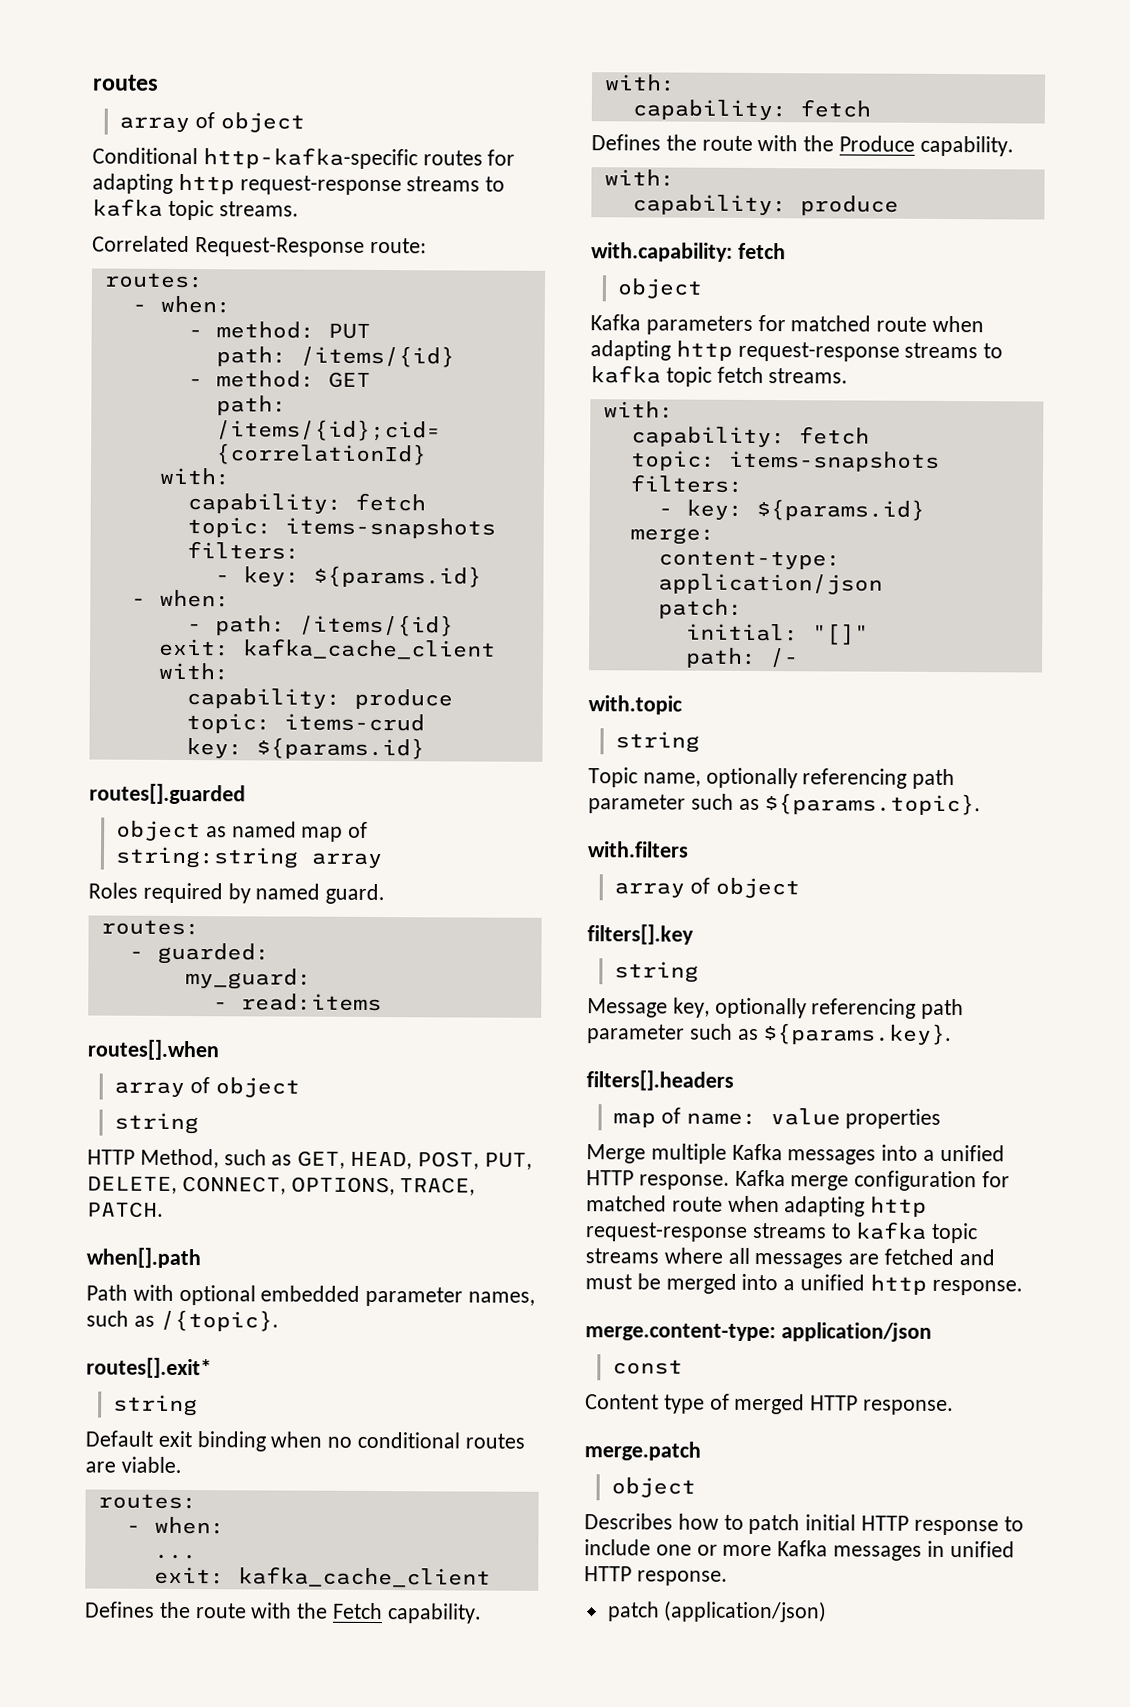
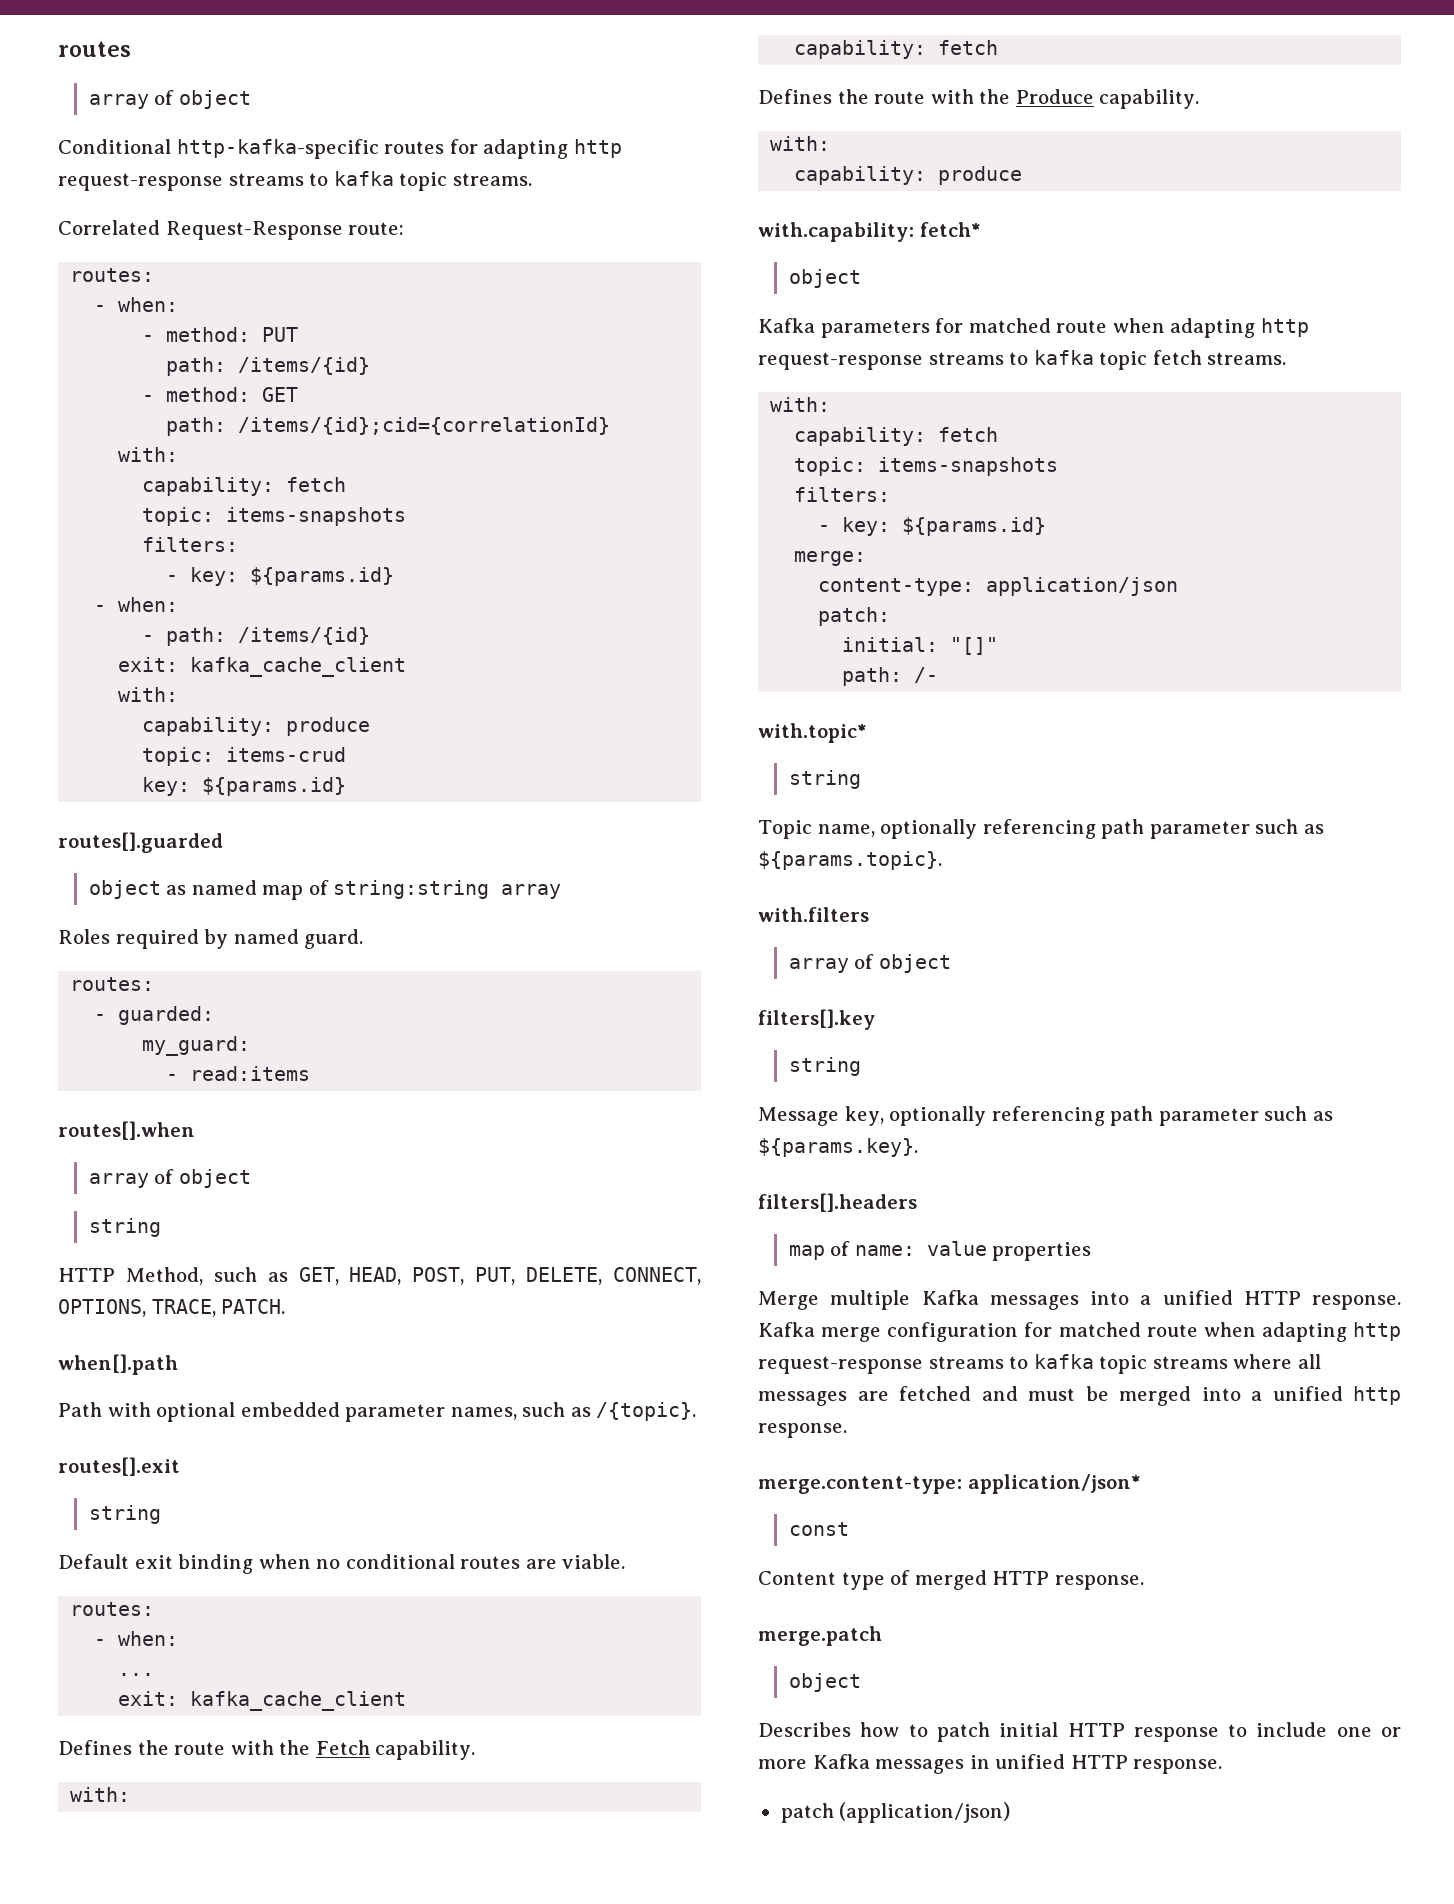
- routes[].exit*
+ routes[].exit
- with.capability: fetch
+ with.capability: fetch*
- with.topic
+ with.topic*
- merge.content-type: application/json
+ merge.content-type: application/json*

